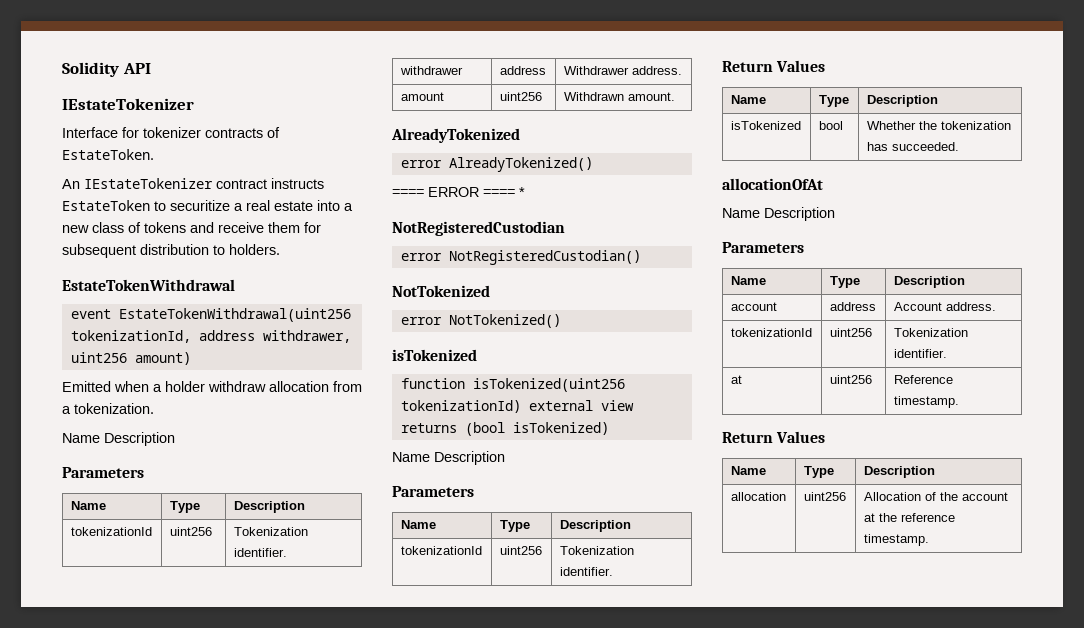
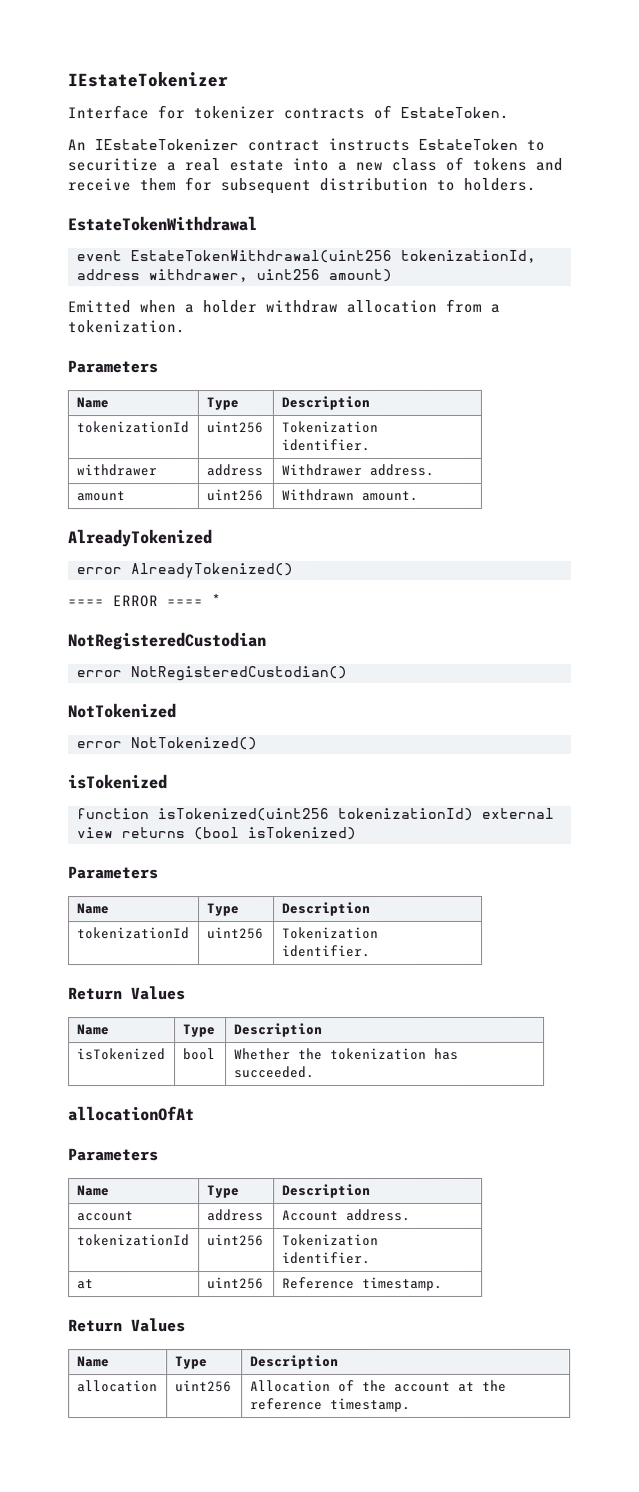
- Solidity API
  Emitted when a holder withdraw allocation from a tokenization.
- Name Description
  function isTokenized(uint256 tokenizationId) external view returns (bool isTokenized)
- Name Description
  allocationOfAt
- Name Description

